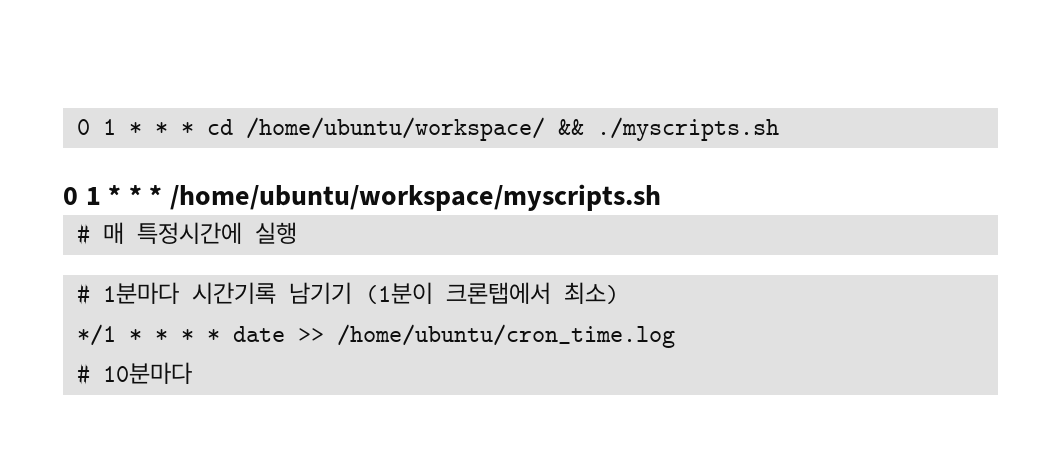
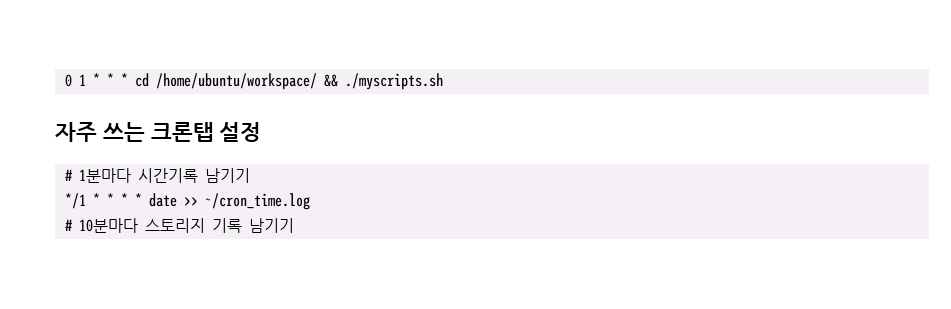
- 0 1 * * * /home/ubuntu/workspace/myscripts.sh
- # 매 특정시간에 실행
+ 자주 쓰는 크론탭 설정
- # 1분마다 시간기록 남기기 (1분이 크론탭에서 최소)
+ # 1분마다 시간기록 남기기
- */1 * * * * date >> /home/ubuntu/cron_time.log
+ */1 * * * * date >> ~/cron_time.log
- # 10분마다
+ # 10분마다 스토리지 기록 남기기

